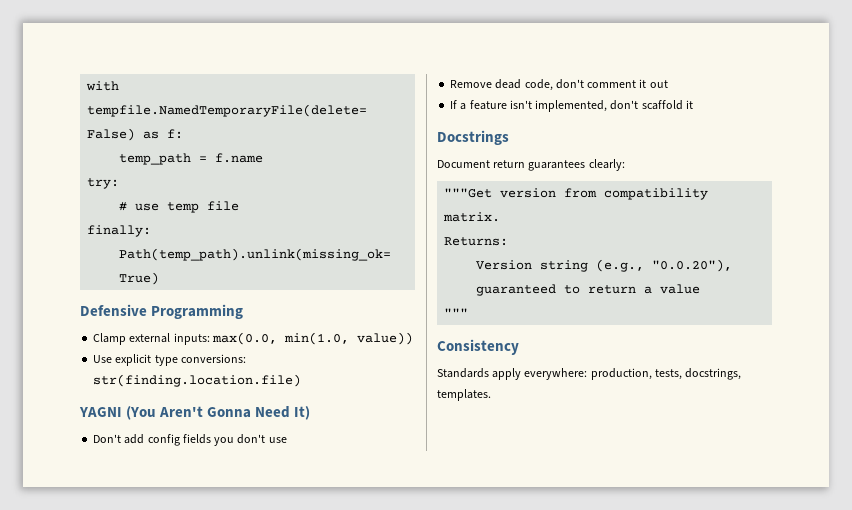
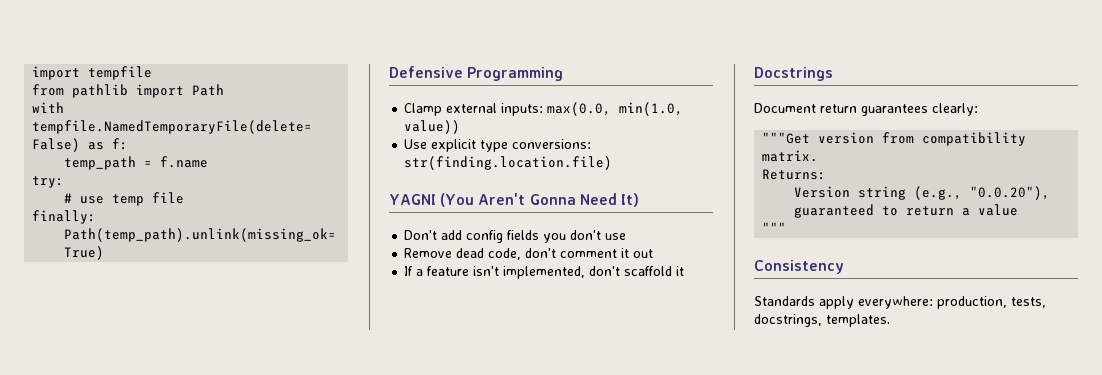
+ import tempfile
+ from pathlib import Path

